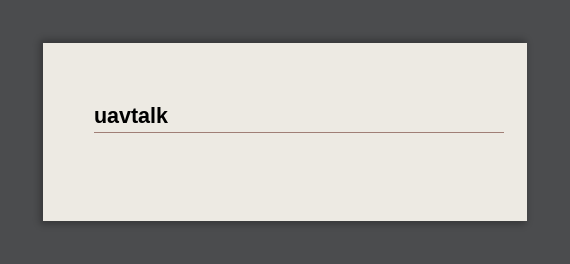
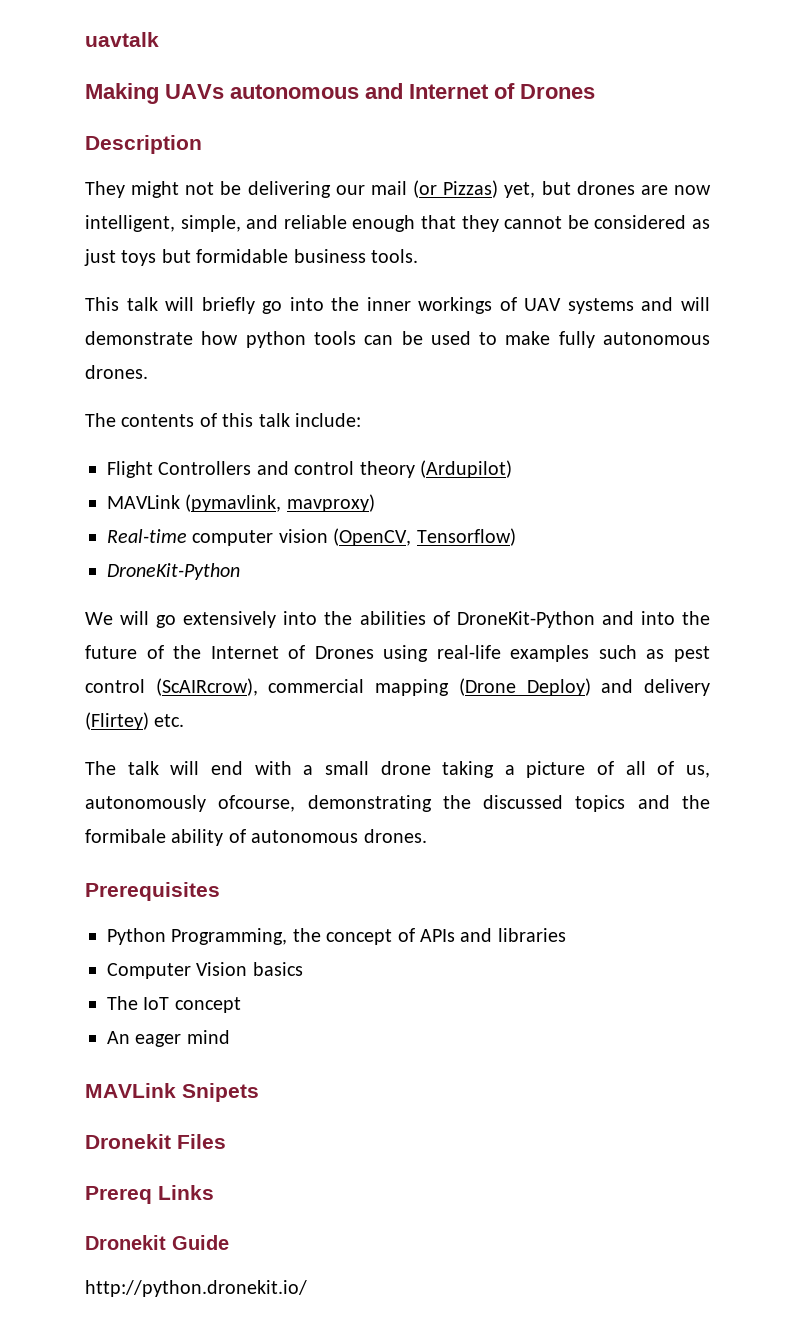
+ Making UAVs autonomous and Internet of Drones
+ Description
+ They might not be delivering our mail (or Pizzas) yet, but drones are now intelligent, simple, and reliable enough that they cannot be considered as just toys but formidable business tools.
+ This talk will briefly go into the inner workings of UAV systems and will demonstrate how python tools can be used to make fully autonomous drones.
+ The contents of this talk include:
+ Flight Controllers and control theory (Ardupilot)
+ MAVLink (pymavlink, mavproxy)
+ Real-time computer vision (OpenCV, Tensorflow)
+ DroneKit-Python
+ We will go extensively into the abilities of DroneKit-Python and into the future of the Internet of Drones using real-life examples such as pest control (ScAIRcrow), commercial mapping (Drone Deploy) and delivery (Flirtey) etc.
+ The talk will end with a small drone taking a picture of all of us, autonomously ofcourse, demonstrating the discussed topics and the formibale ability of autonomous drones.
+ Prerequisites
+ Python Programming, the concept of APIs and libraries
+ Computer Vision basics
+ The IoT concept
+ An eager mind
+ MAVLink Snipets
+ Dronekit Files
+ Prereq Links
+ Dronekit Guide
+ http://python.dronekit.io/

